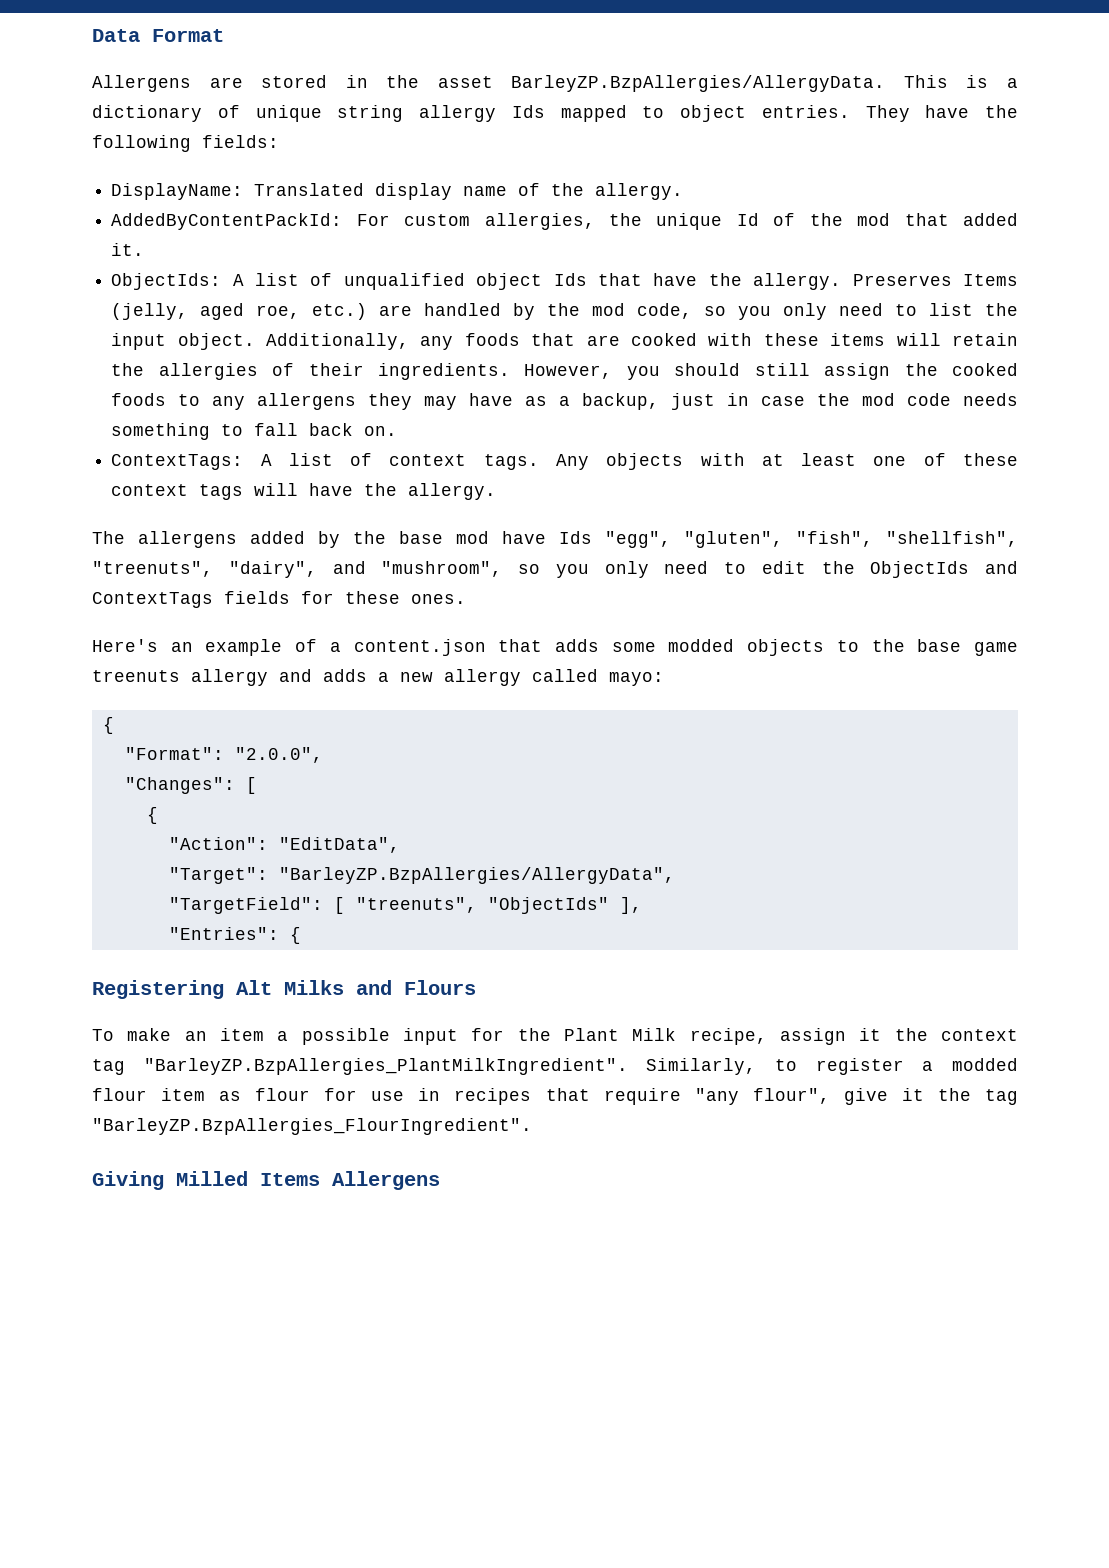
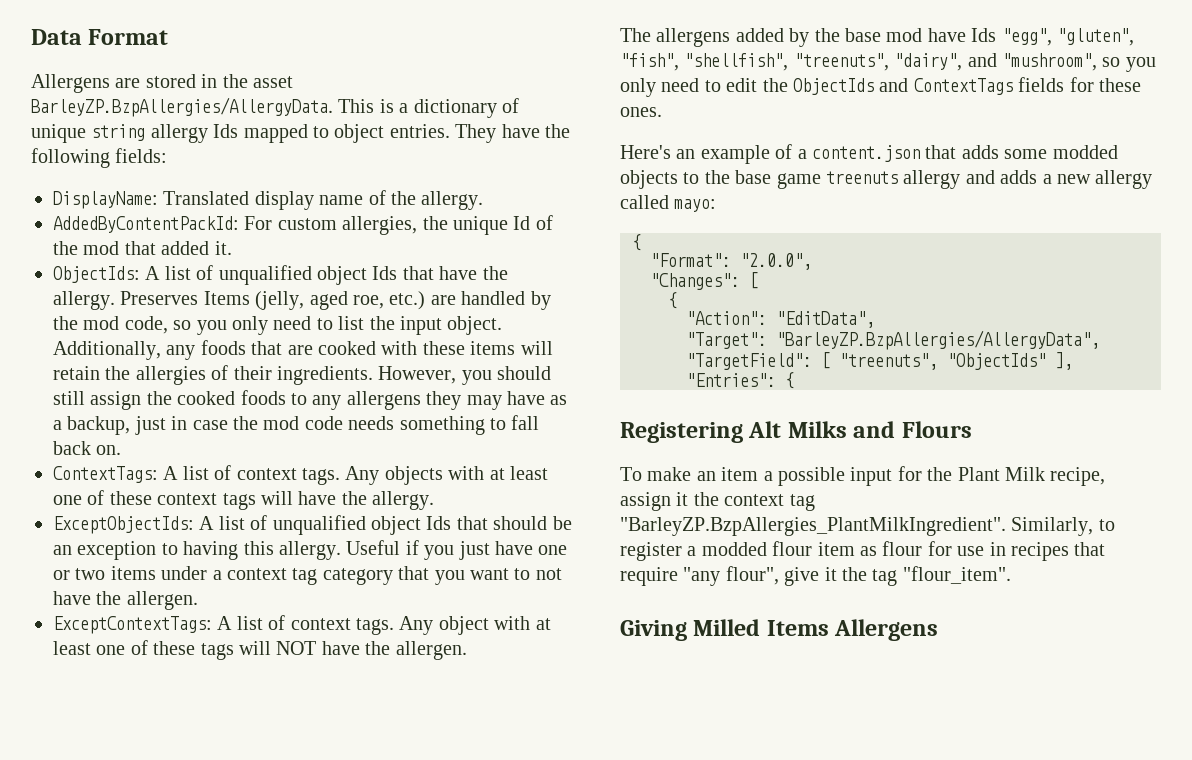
+ ExceptObjectIds: A list of unqualified object Ids that should be an exception to having this allergy. Useful if you just have one or two items under a context tag category that you want to not have the allergen.
+ ExceptContextTags: A list of context tags. Any object with at least one of these tags will NOT have the allergen.
- To make an item a possible input for the Plant Milk recipe, assign it the context tag "BarleyZP.BzpAllergies_PlantMilkIngredient". Similarly, to register a modded flour item as flour for use in recipes that require "any flour", give it the tag "BarleyZP.BzpAllergies_FlourIngredient".
+ To make an item a possible input for the Plant Milk recipe, assign it the context tag "BarleyZP.BzpAllergies_PlantMilkIngredient". Similarly, to register a modded flour item as flour for use in recipes that require "any flour", give it the tag "flour_item".

